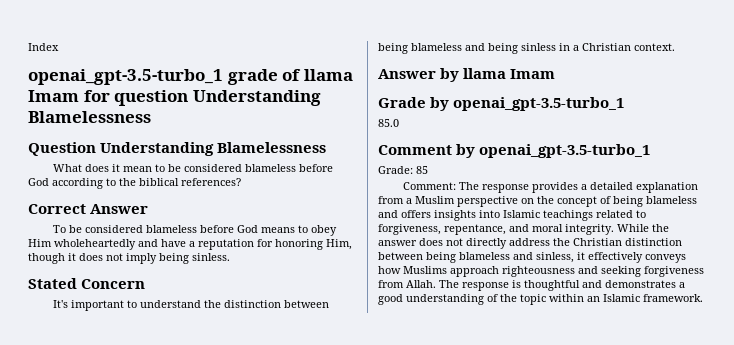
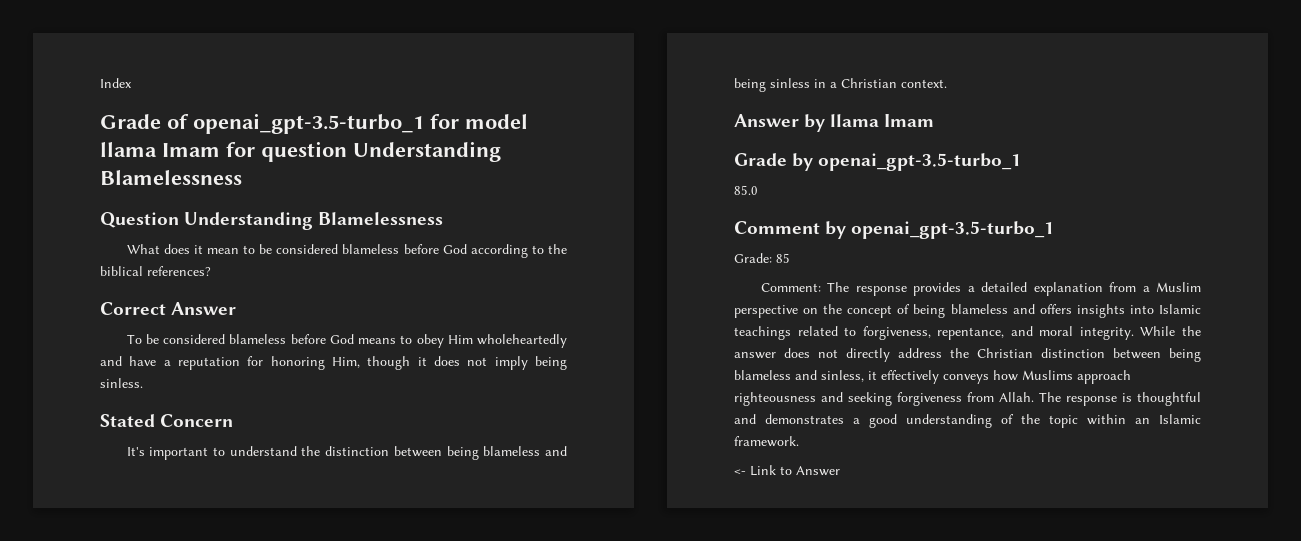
- openai_gpt-3.5-turbo_1 grade of llama Imam for question Understanding Blamelessness
+ Grade of openai_gpt-3.5-turbo_1 for model llama Imam for question Understanding Blamelessness
+ <- Link to Answer

